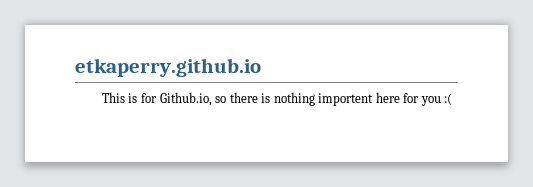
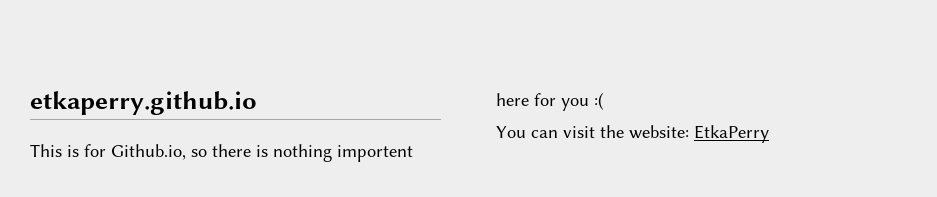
+ You can visit the website: EtkaPerry

